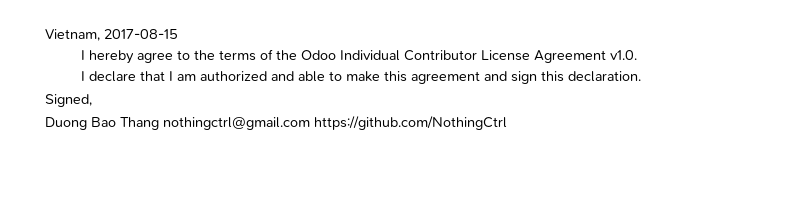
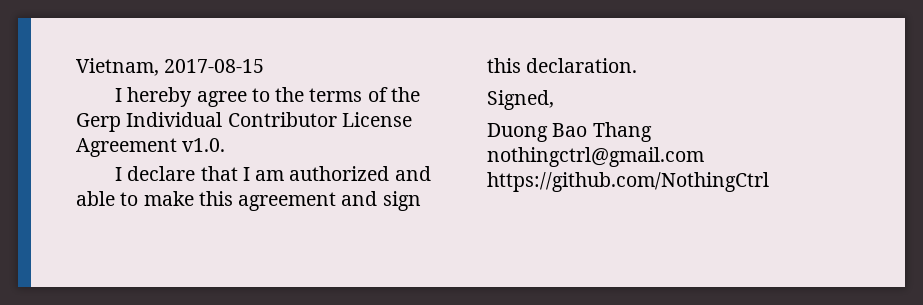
- I hereby agree to the terms of the Odoo Individual Contributor License Agreement v1.0.
+ I hereby agree to the terms of the Gerp Individual Contributor License Agreement v1.0.

